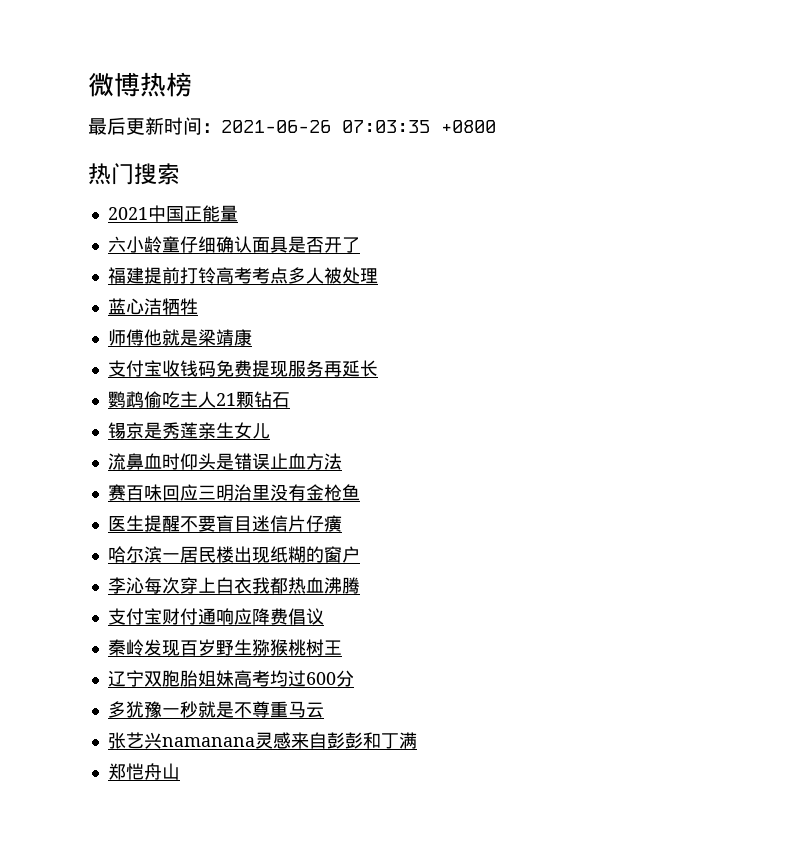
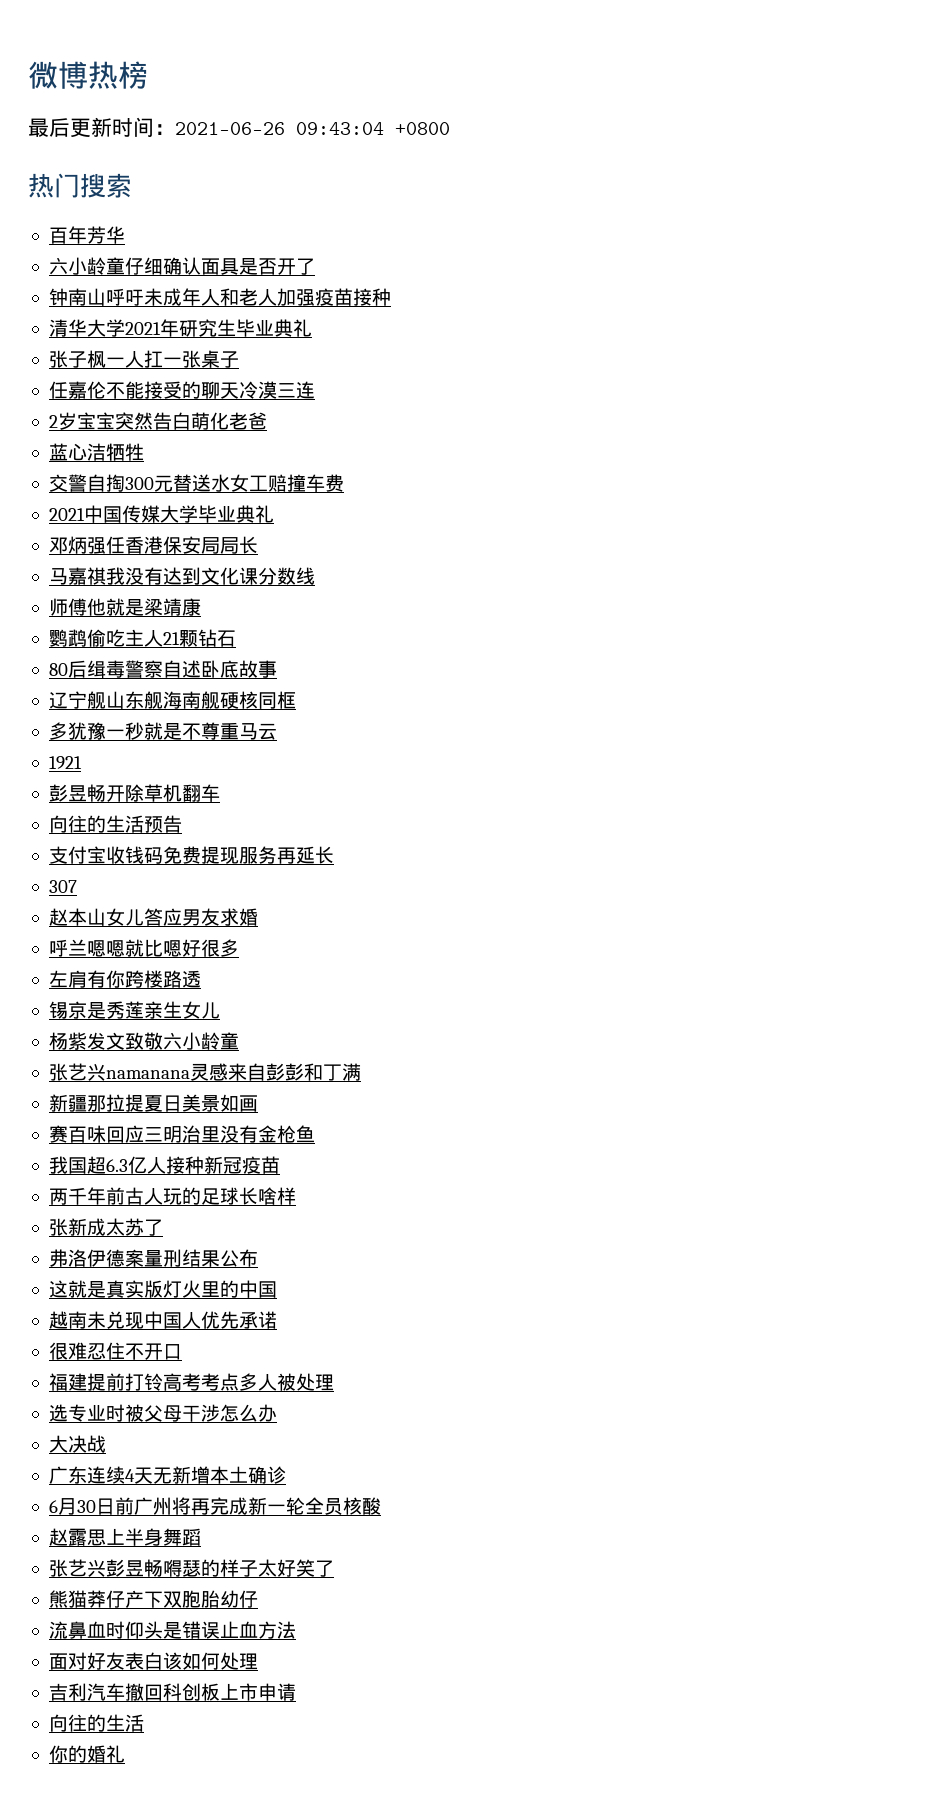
- 最后更新时间：2021-06-26 07:03:35 +0800
+ 最后更新时间：2021-06-26 09:43:04 +0800
- 2021中国正能量
+ 百年芳华
+ 钟南山呼吁未成年人和老人加强疫苗接种
+ 清华大学2021年研究生毕业典礼
+ 张子枫一人扛一张桌子
+ 任嘉伦不能接受的聊天冷漠三连
+ 2岁宝宝突然告白萌化老爸
+ 蓝心洁牺牲
+ 交警自掏300元替送水女工赔撞车费
+ 2021中国传媒大学毕业典礼
+ 邓炳强任香港保安局局长
+ 马嘉祺我没有达到文化课分数线
+ 师傅他就是梁靖康
+ 鹦鹉偷吃主人21颗钻石
+ 80后缉毒警察自述卧底故事
+ 辽宁舰山东舰海南舰硬核同框
+ 多犹豫一秒就是不尊重马云
+ 1921
+ 彭昱畅开除草机翻车
+ 向往的生活预告
+ 支付宝收钱码免费提现服务再延长
+ 307
+ 赵本山女儿答应男友求婚
+ 呼兰嗯嗯就比嗯好很多
+ 左肩有你跨楼路透
+ 锡京是秀莲亲生女儿
+ 杨紫发文致敬六小龄童
+ 张艺兴namanana灵感来自彭彭和丁满
+ 新疆那拉提夏日美景如画
+ 赛百味回应三明治里没有金枪鱼
+ 我国超6.3亿人接种新冠疫苗
+ 两千年前古人玩的足球长啥样
+ 张新成太苏了
+ 弗洛伊德案量刑结果公布
+ 这就是真实版灯火里的中国
+ 越南未兑现中国人优先承诺
+ 很难忍住不开口
- 蓝心洁牺牲
- 师傅他就是梁靖康
- 支付宝收钱码免费提现服务再延长
- 鹦鹉偷吃主人21颗钻石
- 锡京是秀莲亲生女儿
+ 选专业时被父母干涉怎么办
+ 大决战
+ 广东连续4天无新增本土确诊
+ 6月30日前广州将再完成新一轮全员核酸
+ 赵露思上半身舞蹈
+ 张艺兴彭昱畅嘚瑟的样子太好笑了
+ 熊猫莽仔产下双胞胎幼仔
- 赛百味回应三明治里没有金枪鱼
- 医生提醒不要盲目迷信片仔癀
- 哈尔滨一居民楼出现纸糊的窗户
- 李沁每次穿上白衣我都热血沸腾
- 支付宝财付通响应降费倡议
- 秦岭发现百岁野生猕猴桃树王
- 辽宁双胞胎姐妹高考均过600分
- 多犹豫一秒就是不尊重马云
- 张艺兴namanana灵感来自彭彭和丁满
- 郑恺舟山
+ 面对好友表白该如何处理
+ 吉利汽车撤回科创板上市申请
+ 向往的生活
+ 你的婚礼

